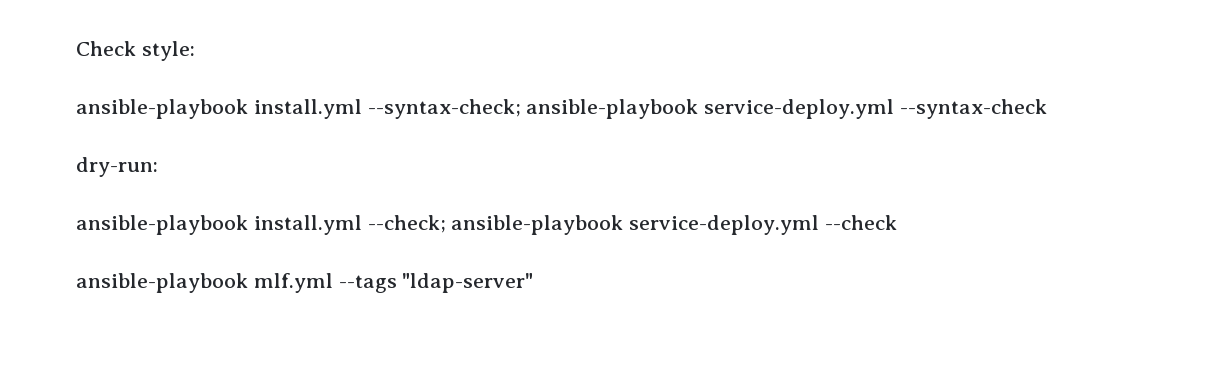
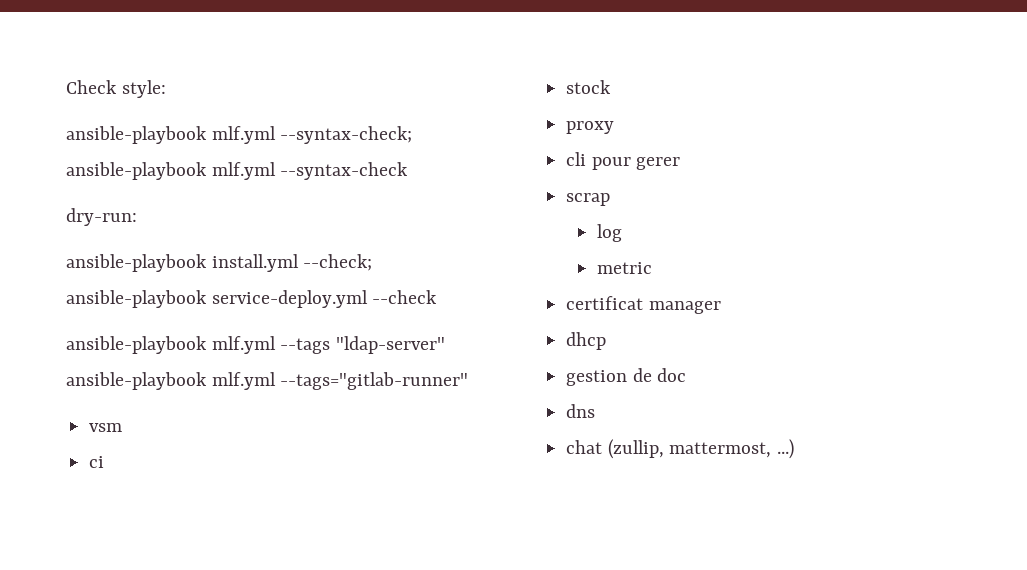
- ansible-playbook install.yml --syntax-check; ansible-playbook service-deploy.yml --syntax-check
+ ansible-playbook mlf.yml --syntax-check; ansible-playbook mlf.yml --syntax-check
- ansible-playbook mlf.yml --tags "ldap-server"
+ ansible-playbook mlf.yml --tags "ldap-server" ansible-playbook mlf.yml --tags="gitlab-runner"
+ vsm
+ ci
+ stock
+ proxy
+ cli pour gerer
+ scrap
+ log
+ metric
+ certificat manager
+ dhcp
+ gestion de doc
+ dns
+ chat (zullip, mattermost, ...)

